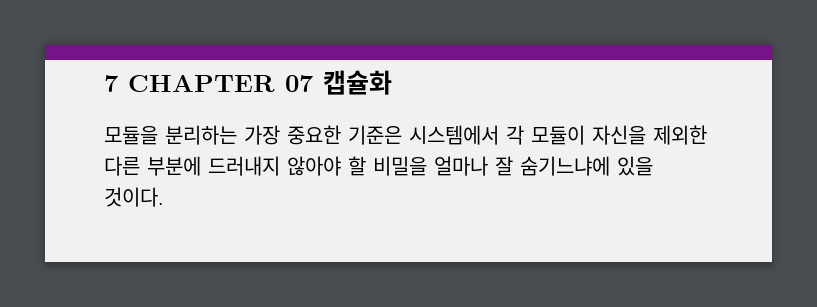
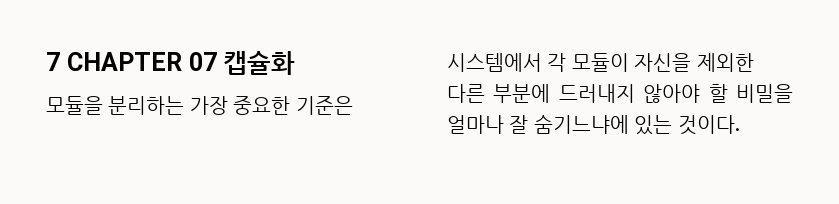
- 모듈을 분리하는 가장 중요한 기준은 시스템에서 각 모듈이 자신을 제외한 다른 부분에 드러내지 않아야 할 비밀을 얼마나 잘 숨기느냐에 있을 것이다.
+ 모듈을 분리하는 가장 중요한 기준은 시스템에서 각 모듈이 자신을 제외한 다른 부분에 드러내지 않아야 할 비밀을 얼마나 잘 숨기느냐에 있는 것이다.

